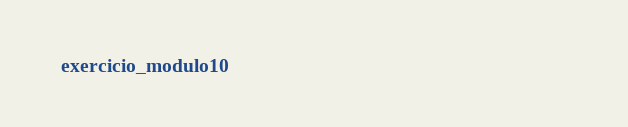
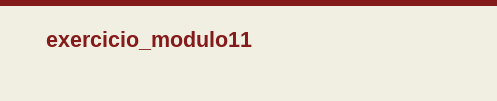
- exercicio_modulo10
+ exercicio_modulo11

